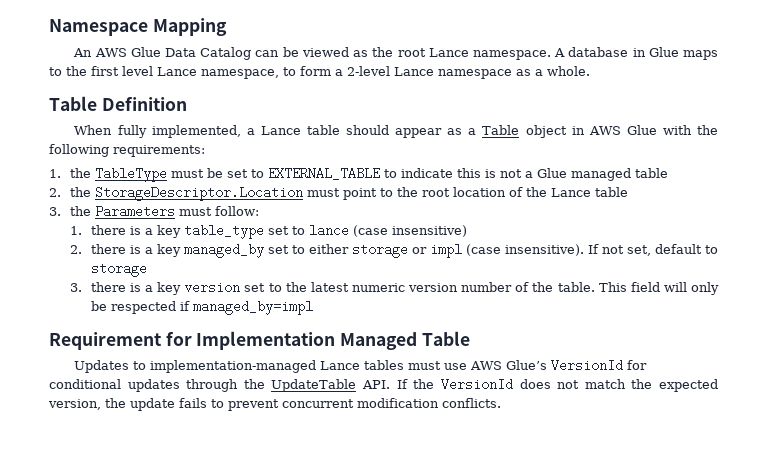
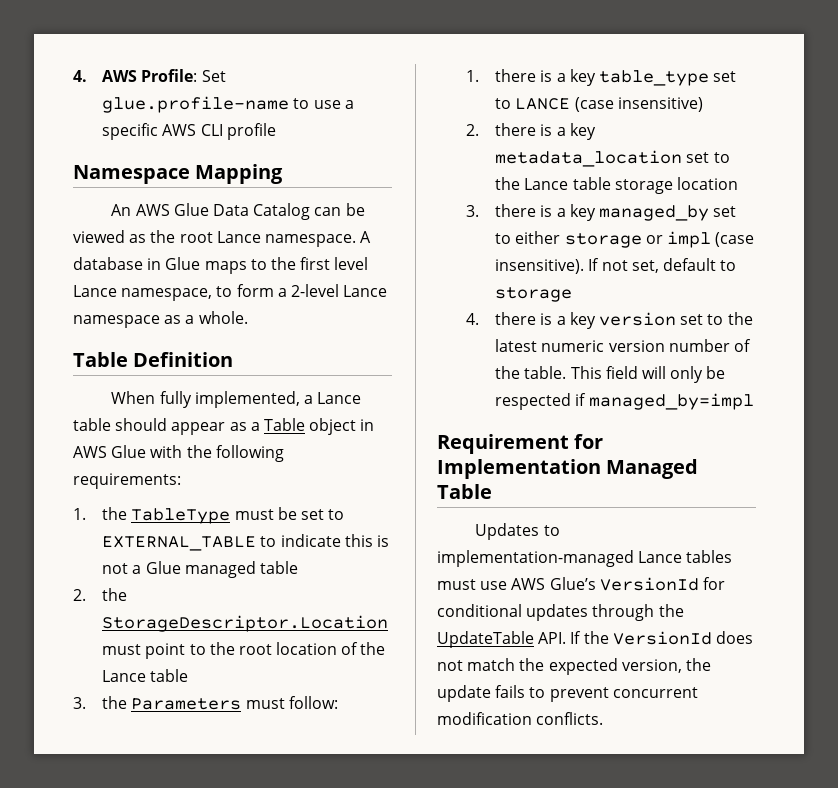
+ 4. AWS Profile: Set glue.profile-name to use a specific AWS CLI profile
- 1. there is a key table_type set to lance (case insensitive)
+ 1. there is a key table_type set to LANCE (case insensitive)
- 2. there is a key managed_by set to either storage or impl (case insensitive).
+ 2. there is a key metadata_location set to the Lance table storage location
+ 3. there is a key managed_by set to either storage or impl (case insensitive).
- 3. there is a key version set to the latest numeric version number of the table.
+ 4. there is a key version set to the latest numeric version number of the table.

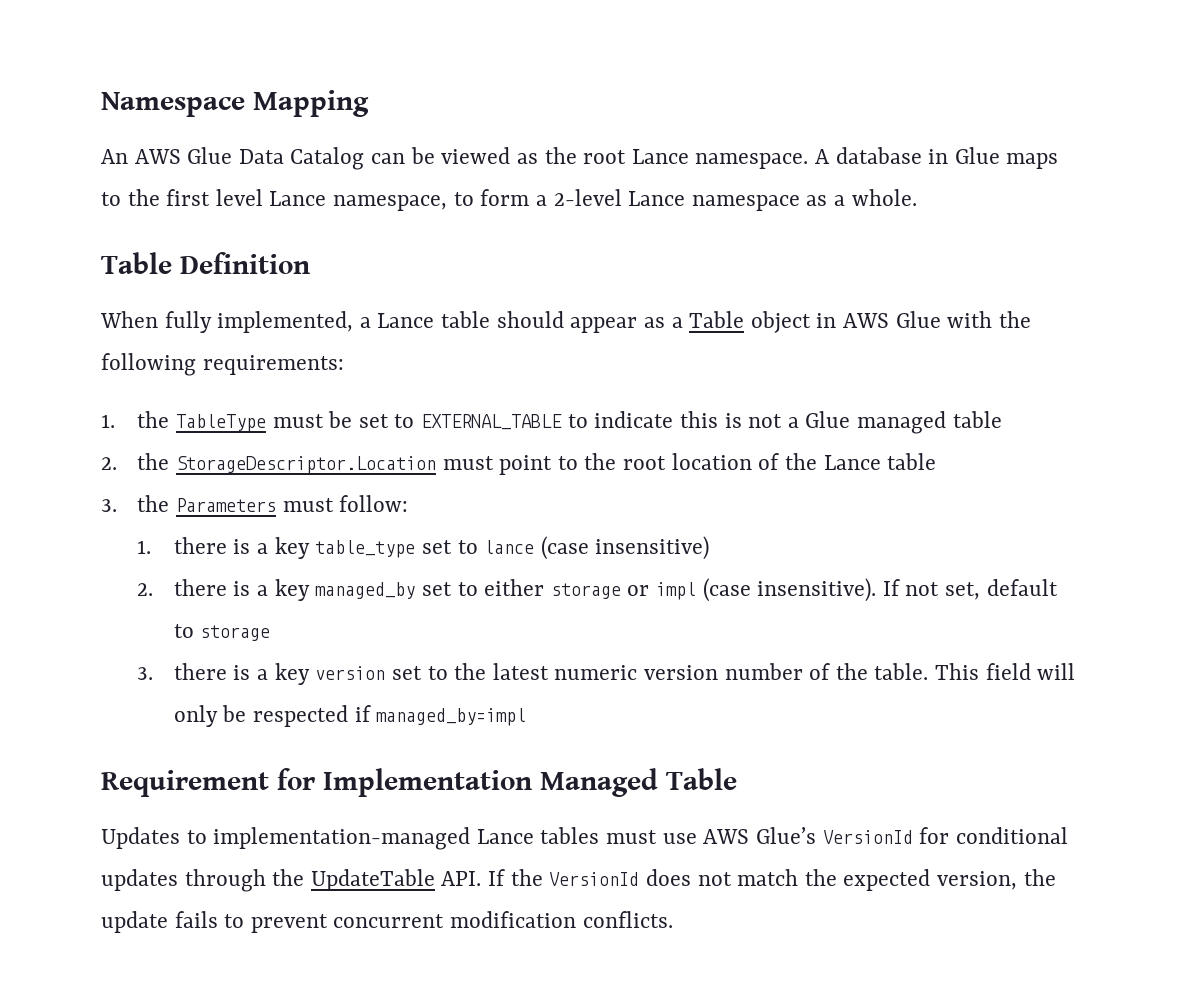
- 4. AWS Profile: Set glue.profile-name to use a specific AWS CLI profile
- 1. there is a key table_type set to LANCE (case insensitive)
+ 1. there is a key table_type set to lance (case insensitive)
- 2. there is a key metadata_location set to the Lance table storage location
- 3. there is a key managed_by set to either storage or impl (case insensitive).
+ 2. there is a key managed_by set to either storage or impl (case insensitive).
- 4. there is a key version set to the latest numeric version number of the table.
+ 3. there is a key version set to the latest numeric version number of the table.

